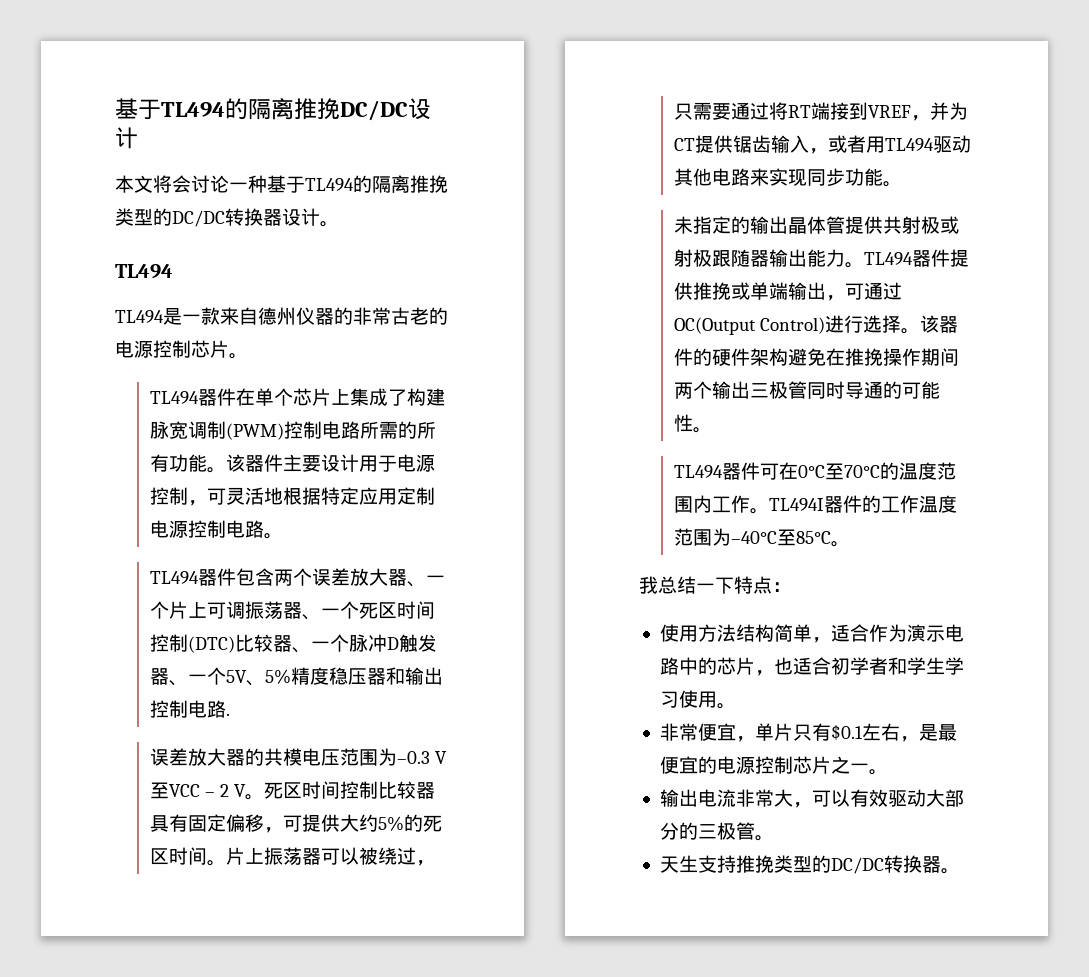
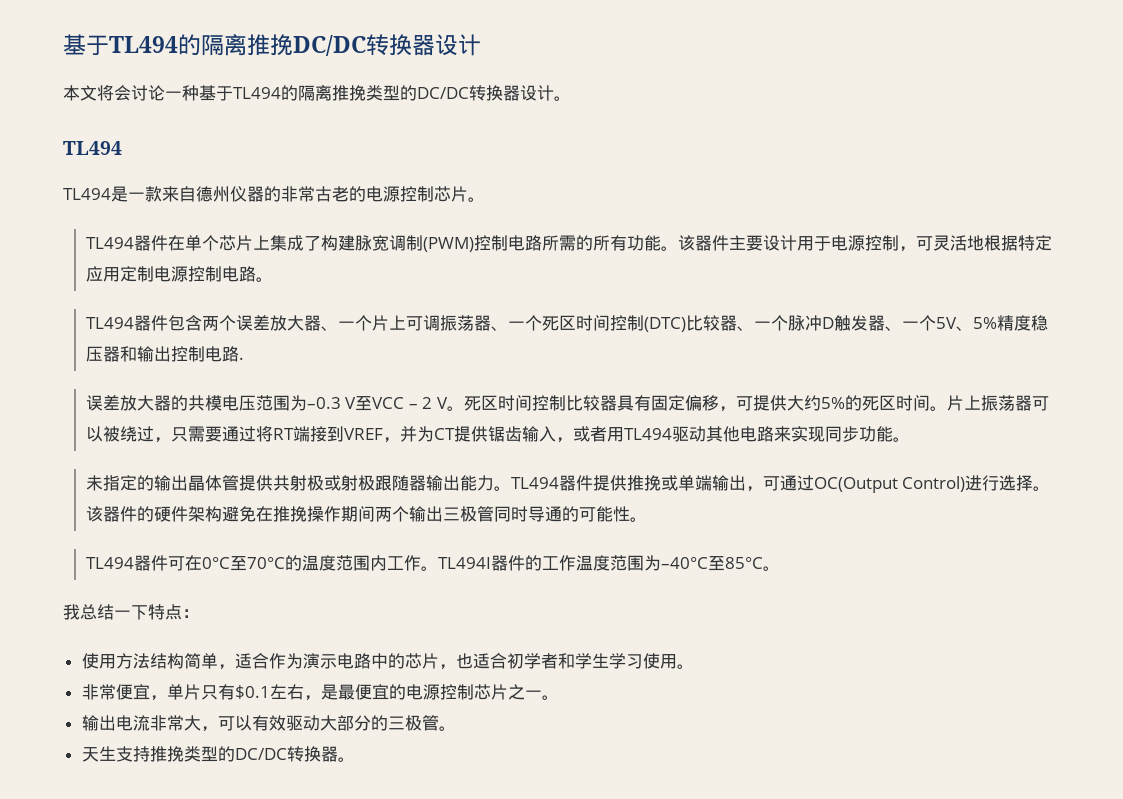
- 基于TL494的隔离推挽DC/DC设计
+ 基于TL494的隔离推挽DC/DC转换器设计

